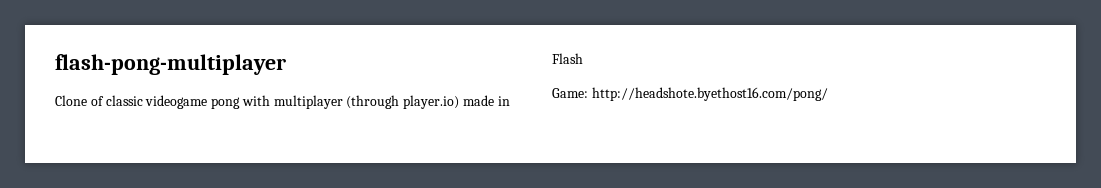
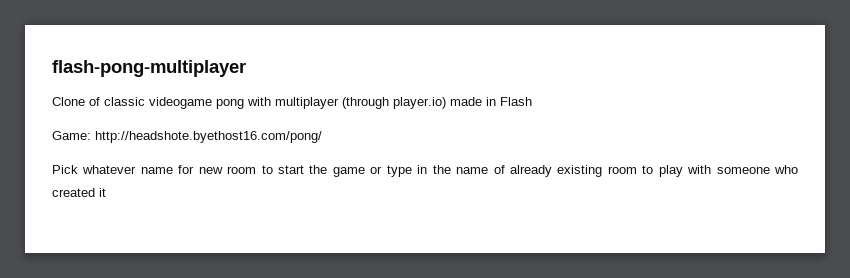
+ Pick whatever name for new room to start the game or type in the name of already existing room to play with someone who created it

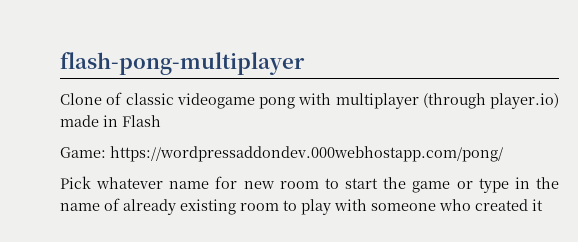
- Game: http://headshote.byethost16.com/pong/
+ Game: https://wordpressaddondev.000webhostapp.com/pong/

